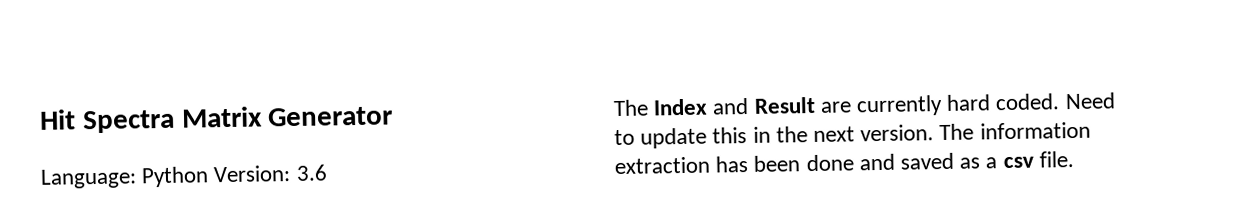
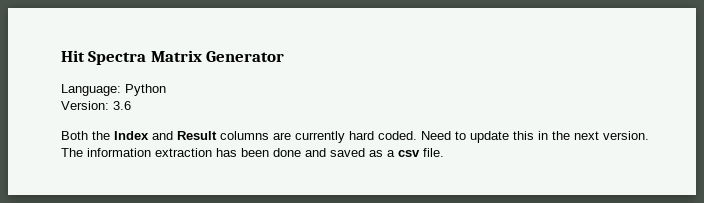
- Language: Python Version: 3.6
+ Language: Python
+ Version: 3.6
- The Index and Result are currently hard coded.
+ Both the Index and Result columns are currently hard coded.

